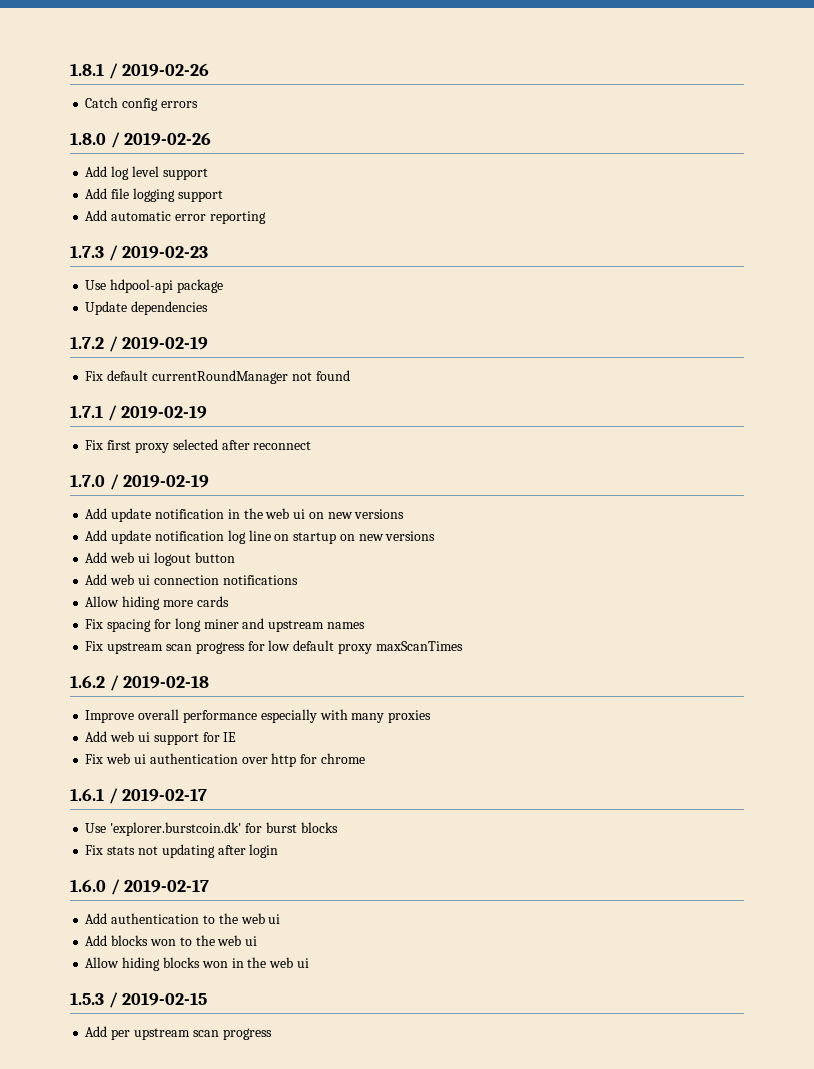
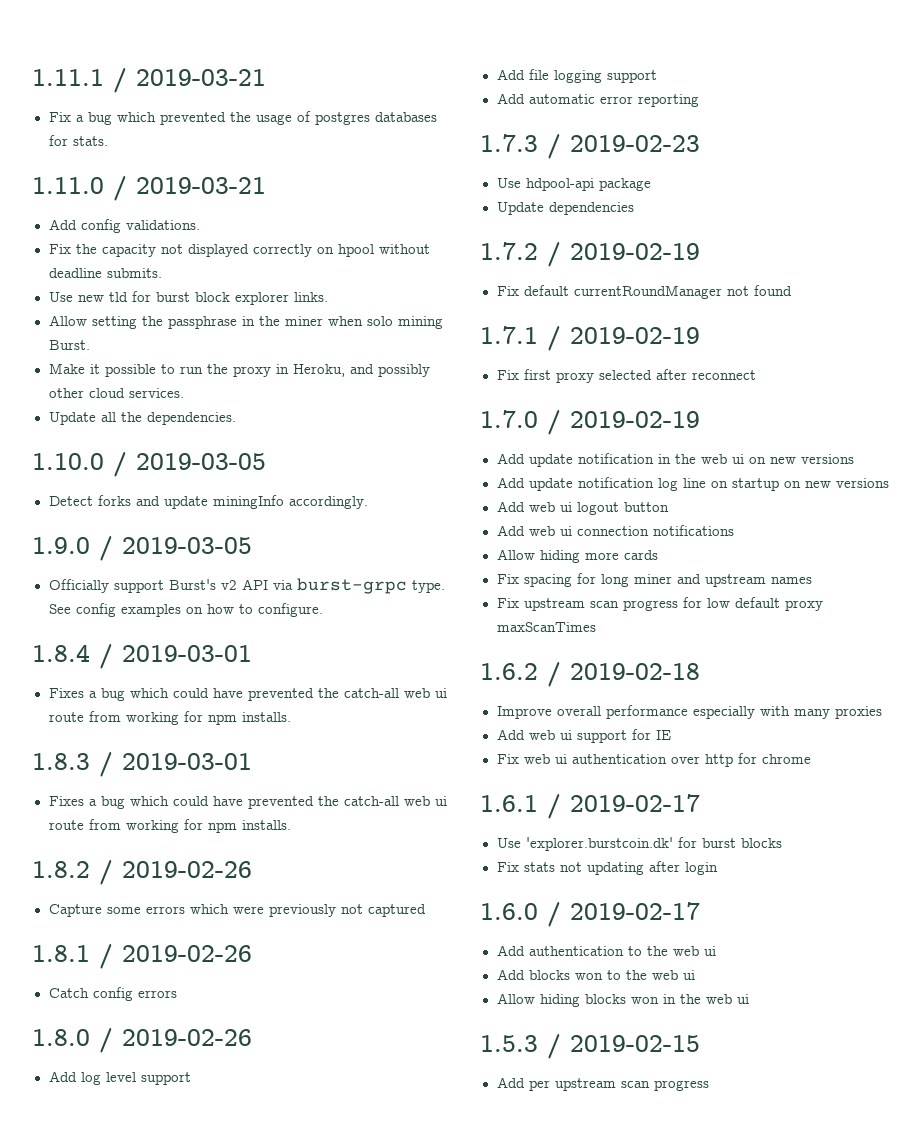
+ 1.11.1 / 2019-03-21
+ Fix a bug which prevented the usage of postgres databases for stats.
+ 1.11.0 / 2019-03-21
+ Add config validations.
+ Fix the capacity not displayed correctly on hpool without deadline submits.
+ Use new tld for burst block explorer links.
+ Allow setting the passphrase in the miner when solo mining Burst.
+ Make it possible to run the proxy in Heroku, and possibly other cloud services.
+ Update all the dependencies.
+ 1.10.0 / 2019-03-05
+ Detect forks and update miningInfo accordingly.
+ 1.9.0 / 2019-03-05
+ Officially support Burst's v2 API via burst-grpc type. See config examples on how to configure.
+ 1.8.4 / 2019-03-01
+ Fixes a bug which could have prevented the catch-all web ui route from working for npm installs.
+ 1.8.3 / 2019-03-01
+ Fixes a bug which could have prevented the catch-all web ui route from working for npm installs.
+ 1.8.2 / 2019-02-26
+ Capture some errors which were previously not captured

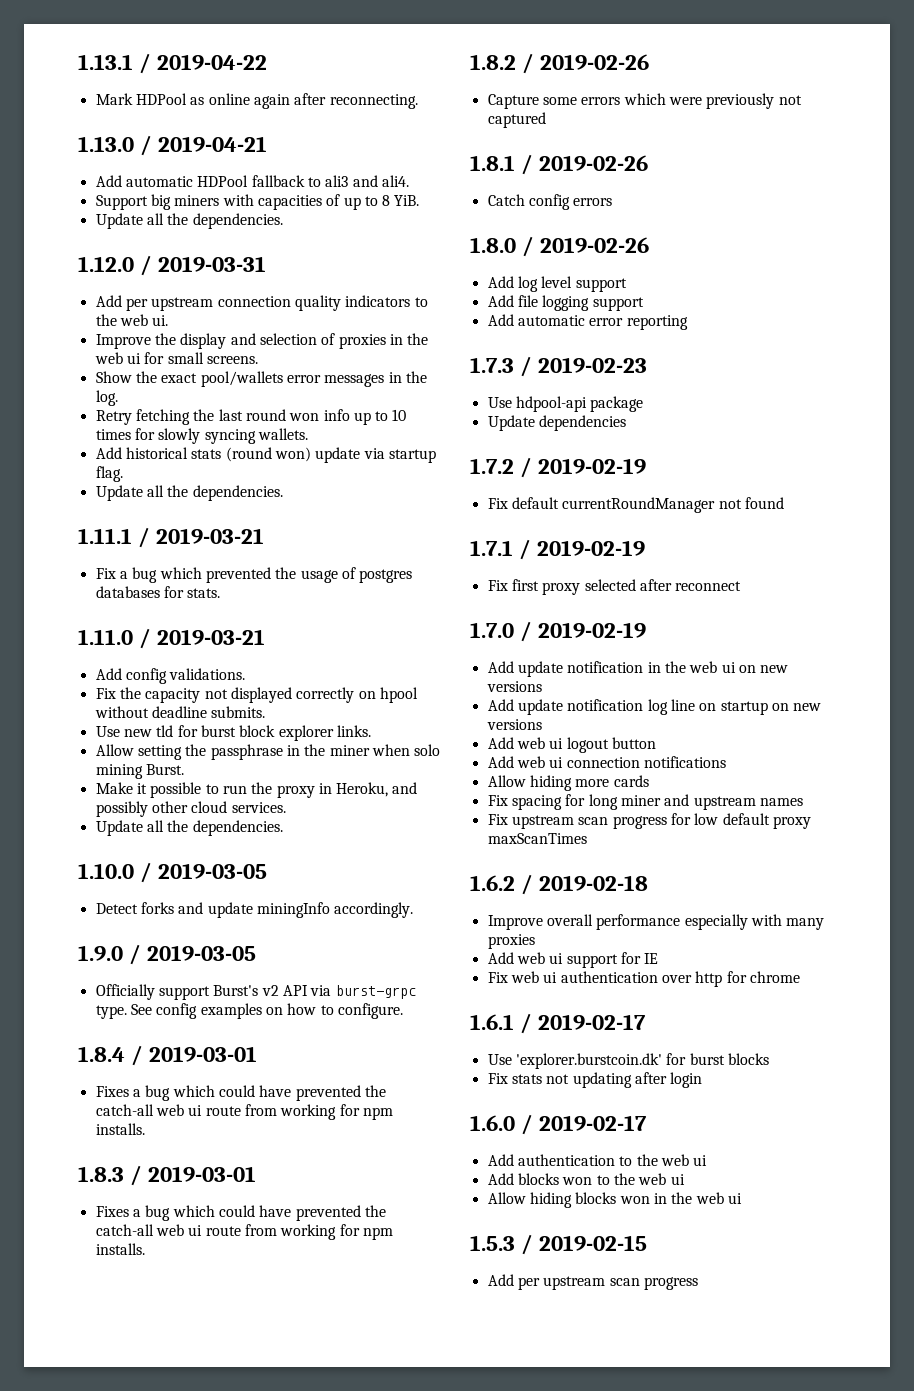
+ 1.13.1 / 2019-04-22
+ Mark HDPool as online again after reconnecting.
+ 1.13.0 / 2019-04-21
+ Add automatic HDPool fallback to ali3 and ali4.
+ Support big miners with capacities of up to 8 YiB.
+ Update all the dependencies.
+ 1.12.0 / 2019-03-31
+ Add per upstream connection quality indicators to the web ui.
+ Improve the display and selection of proxies in the web ui for small screens.
+ Show the exact pool/wallets error messages in the log.
+ Retry fetching the last round won info up to 10 times for slowly syncing wallets.
+ Add historical stats (round won) update via startup flag.
+ Update all the dependencies.

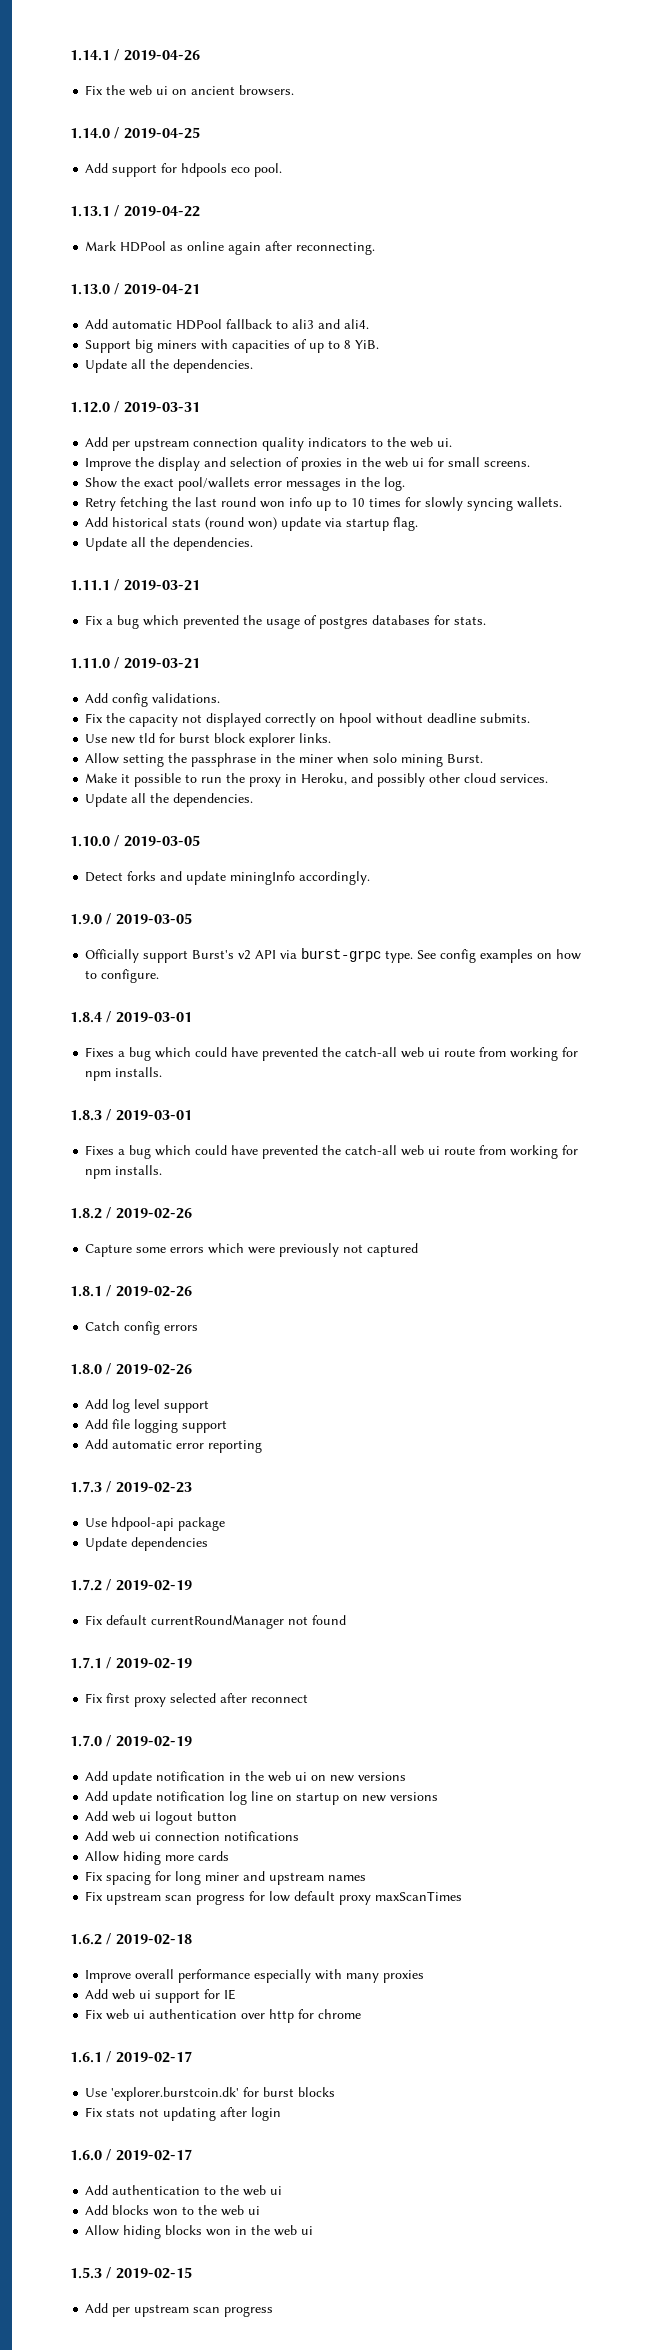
+ 1.14.1 / 2019-04-26
+ Fix the web ui on ancient browsers.
+ 1.14.0 / 2019-04-25
+ Add support for hdpools eco pool.

